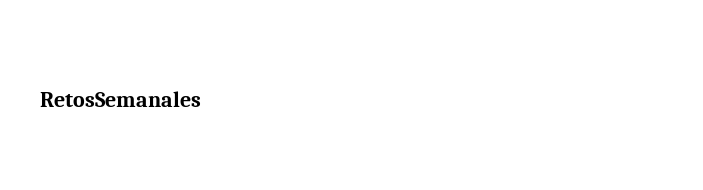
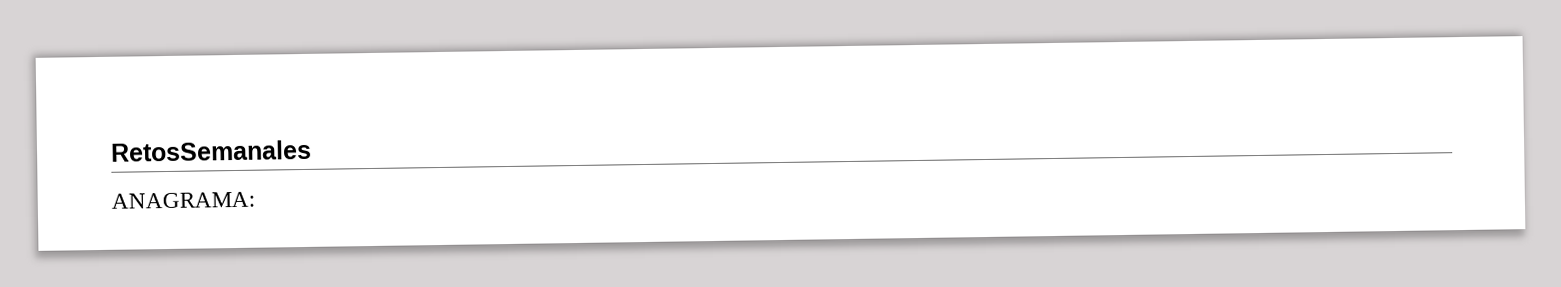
+ ANAGRAMA:

